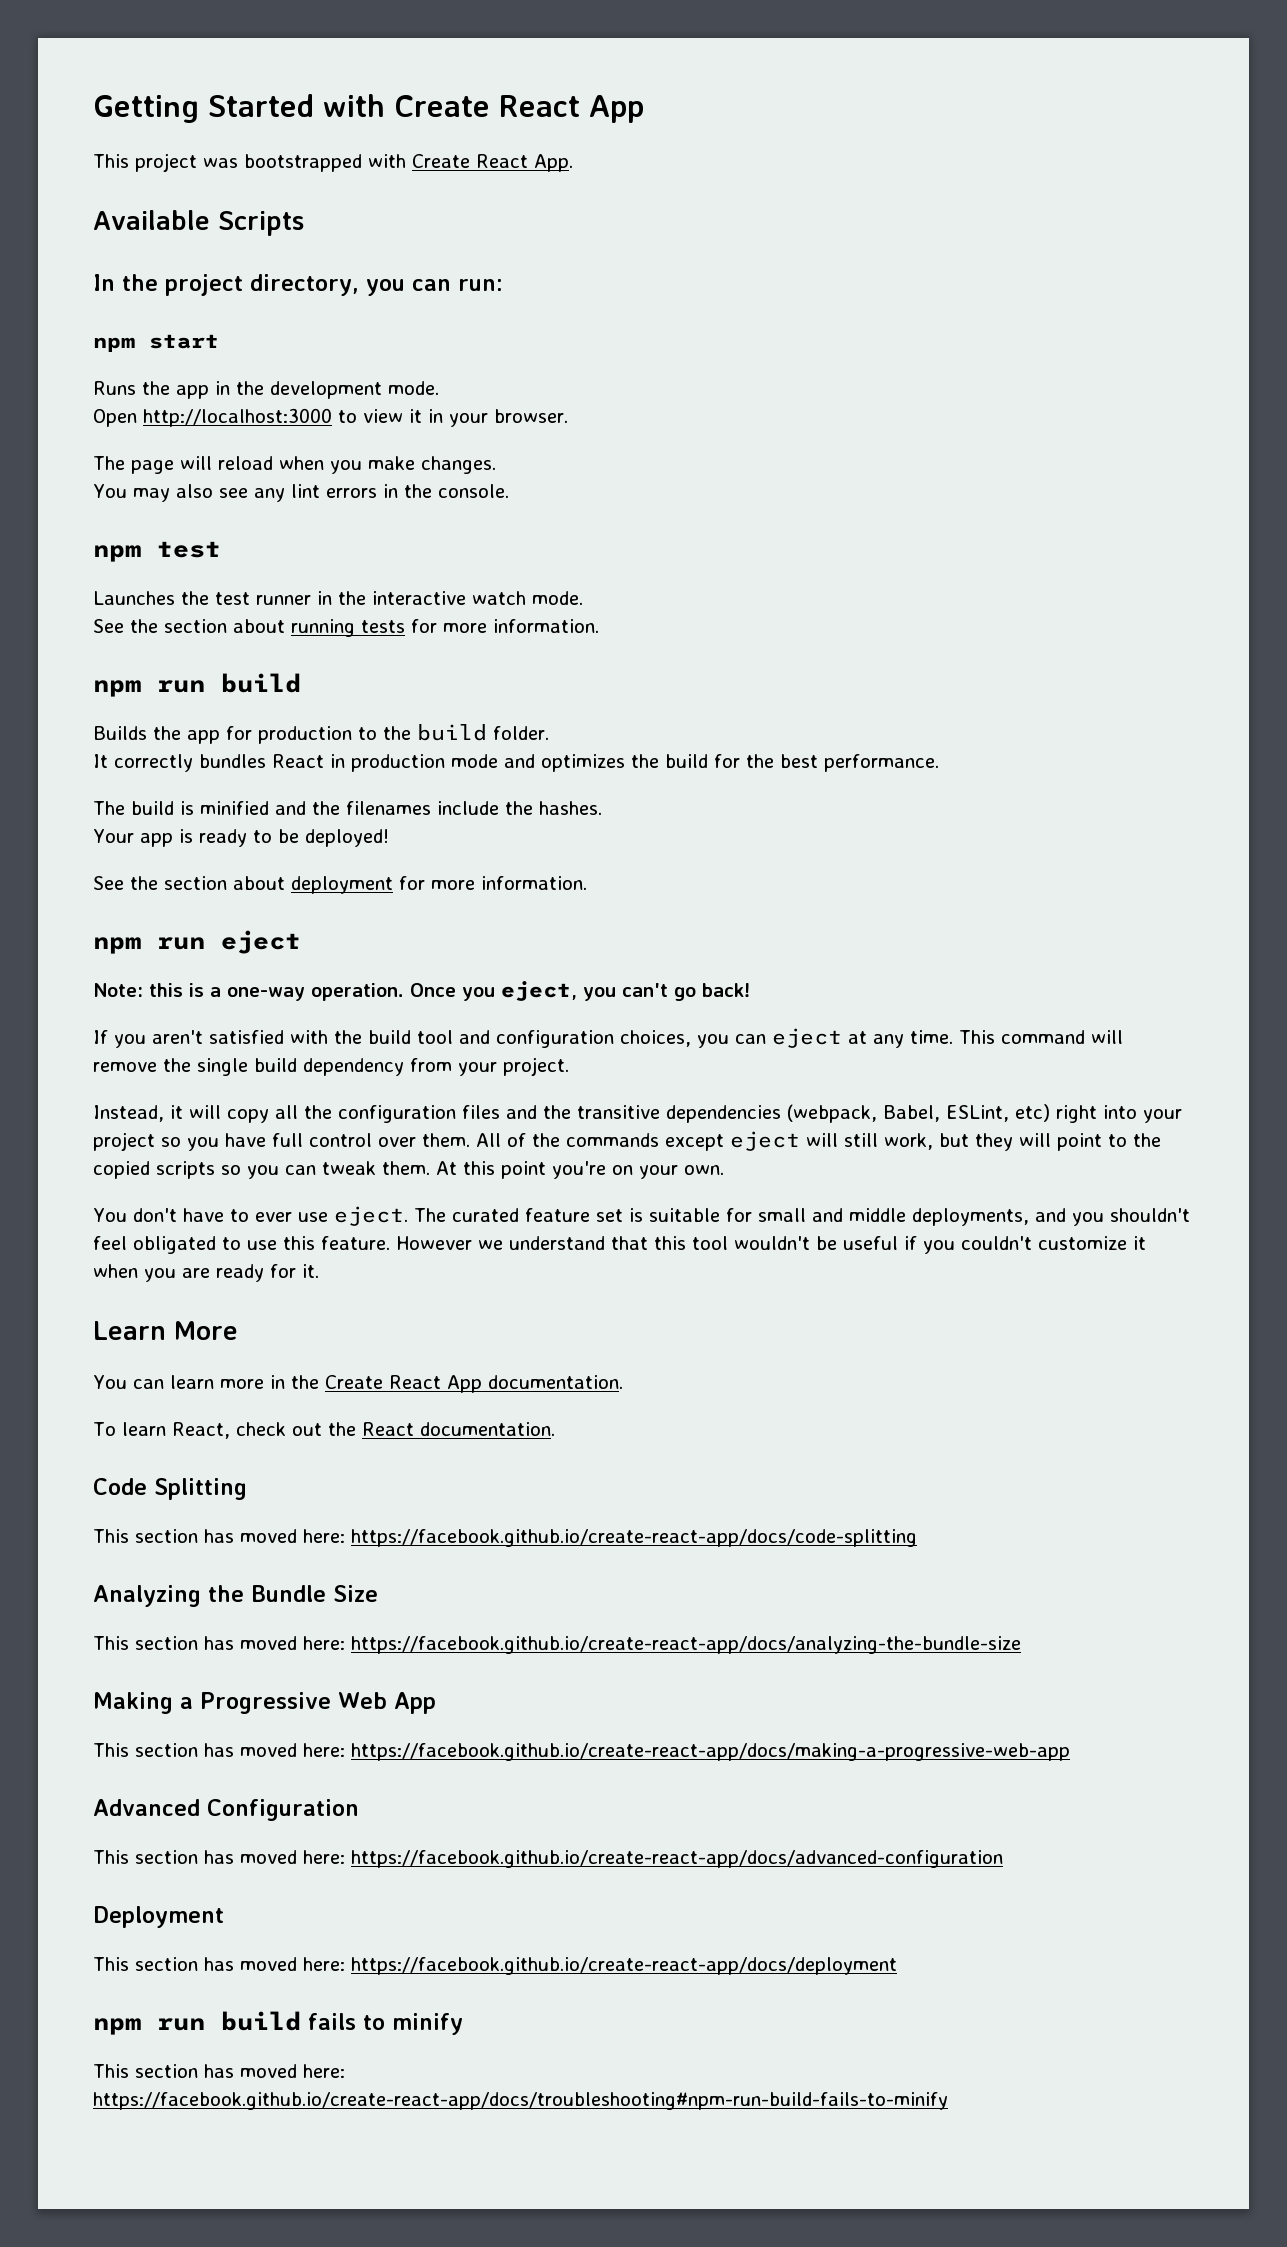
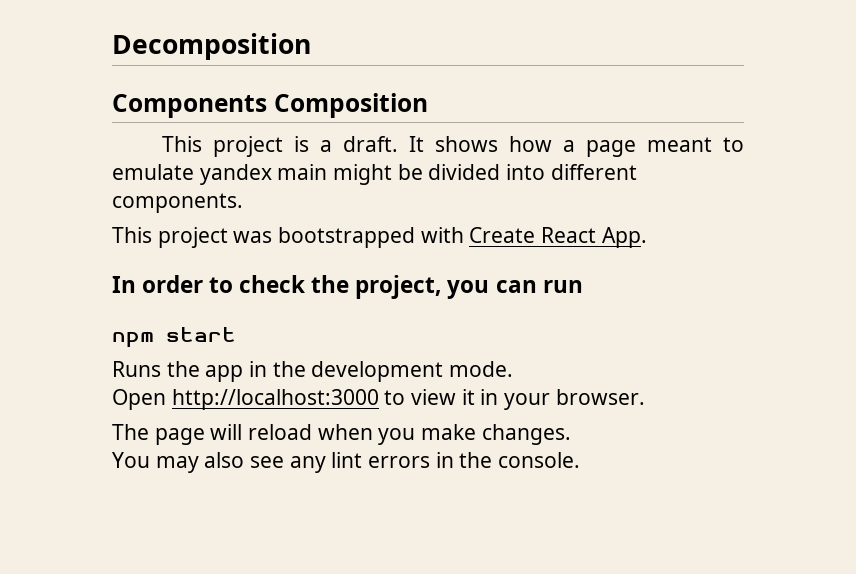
- Getting Started with Create React App
+ Decomposition
+ Components Composition
+ This project is a draft. It shows how a page meant to emulate yandex main might be divided into different components.
- Available Scripts
- In the project directory, you can run:
+ In order to check the project, you can run
- npm test
- Launches the test runner in the interactive watch mode.
- See the section about running tests for more information.
- npm run build
- Builds the app for production to the build folder.
- It correctly bundles React in production mode and optimizes the build for the best performance.
- The build is minified and the filenames include the hashes.
- Your app is ready to be deployed!
- See the section about deployment for more information.
- npm run eject
- Note: this is a one-way operation. Once you eject, you can't go back!
- If you aren't satisfied with the build tool and configuration choices, you can eject at any time. This command will remove the single build dependency from your project.
- Instead, it will copy all the configuration files and the transitive dependencies (webpack, Babel, ESLint, etc) right into your project so you have full control over them. All of the commands except eject will still work, but they will point to the copied scripts so you can tweak them. At this point you're on your own.
- You don't have to ever use eject. The curated feature set is suitable for small and middle deployments, and you shouldn't feel obligated to use this feature. However we understand that this tool wouldn't be useful if you couldn't customize it when you are ready for it.
- Learn More
- You can learn more in the Create React App documentation.
- To learn React, check out the React documentation.
- Code Splitting
- This section has moved here: https://facebook.github.io/create-react-app/docs/code-splitting
- Analyzing the Bundle Size
- This section has moved here: https://facebook.github.io/create-react-app/docs/analyzing-the-bundle-size
- Making a Progressive Web App
- This section has moved here: https://facebook.github.io/create-react-app/docs/making-a-progressive-web-app
- Advanced Configuration
- This section has moved here: https://facebook.github.io/create-react-app/docs/advanced-configuration
- Deployment
- This section has moved here: https://facebook.github.io/create-react-app/docs/deployment
- npm run build fails to minify
- This section has moved here: https://facebook.github.io/create-react-app/docs/troubleshooting#npm-run-build-fails-to-minify

